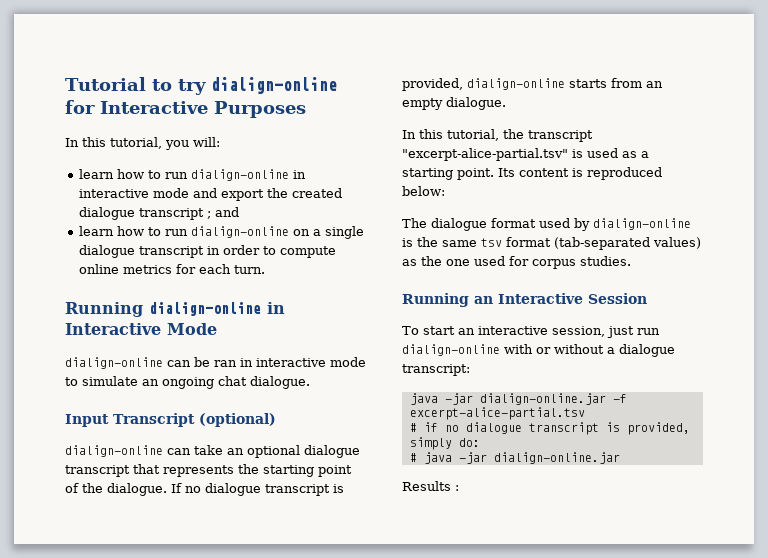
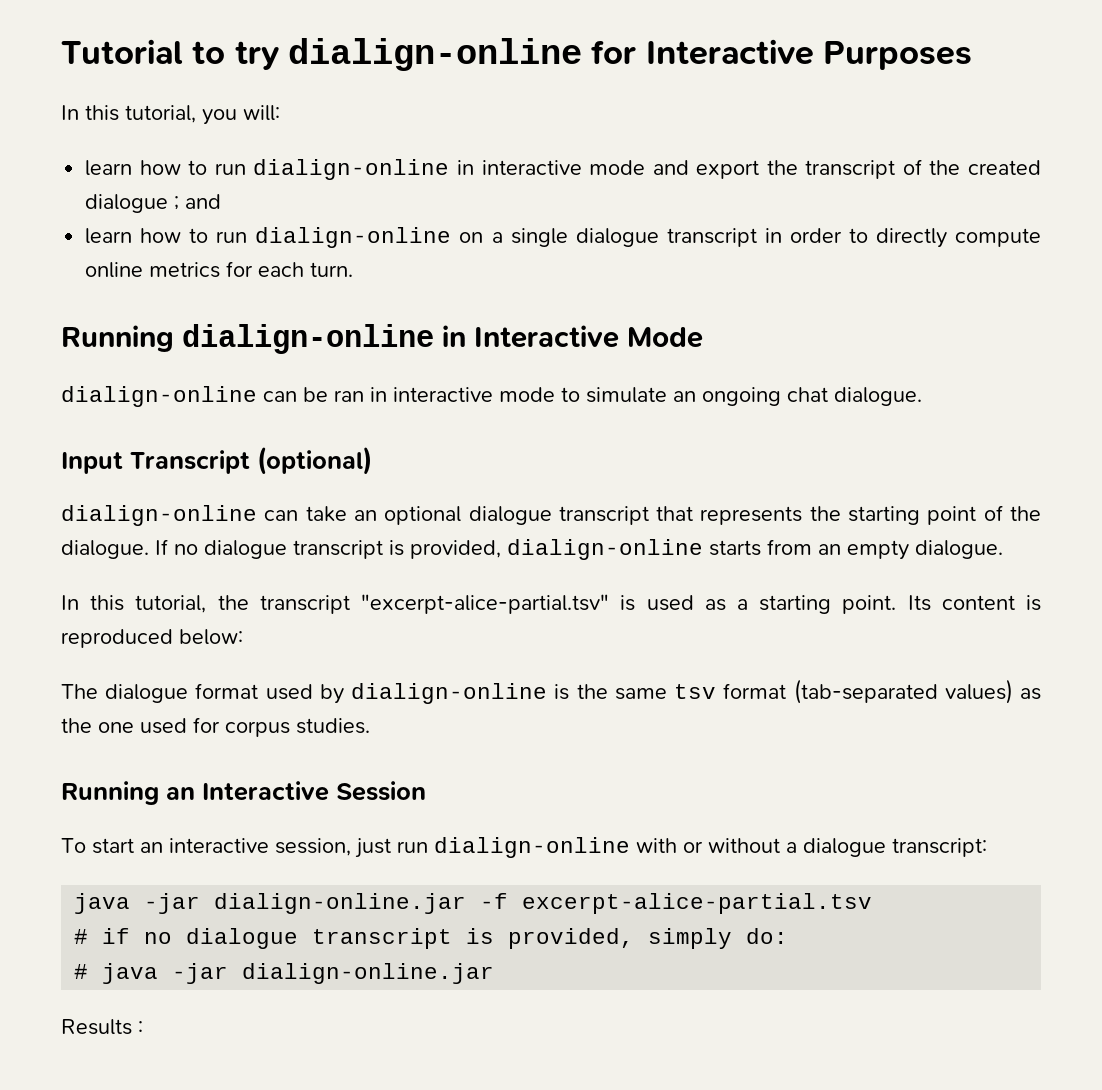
- learn how to run dialign-online in interactive mode and export the created dialogue transcript ; and
+ learn how to run dialign-online in interactive mode and export the transcript of the created dialogue ; and
- learn how to run dialign-online on a single dialogue transcript in order to compute online metrics for each turn.
+ learn how to run dialign-online on a single dialogue transcript in order to directly compute online metrics for each turn.

